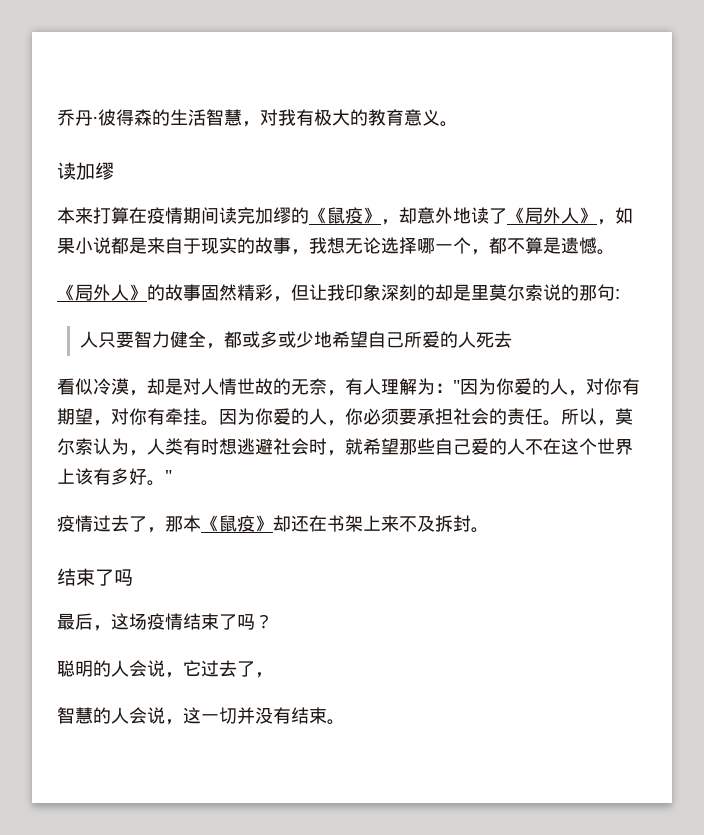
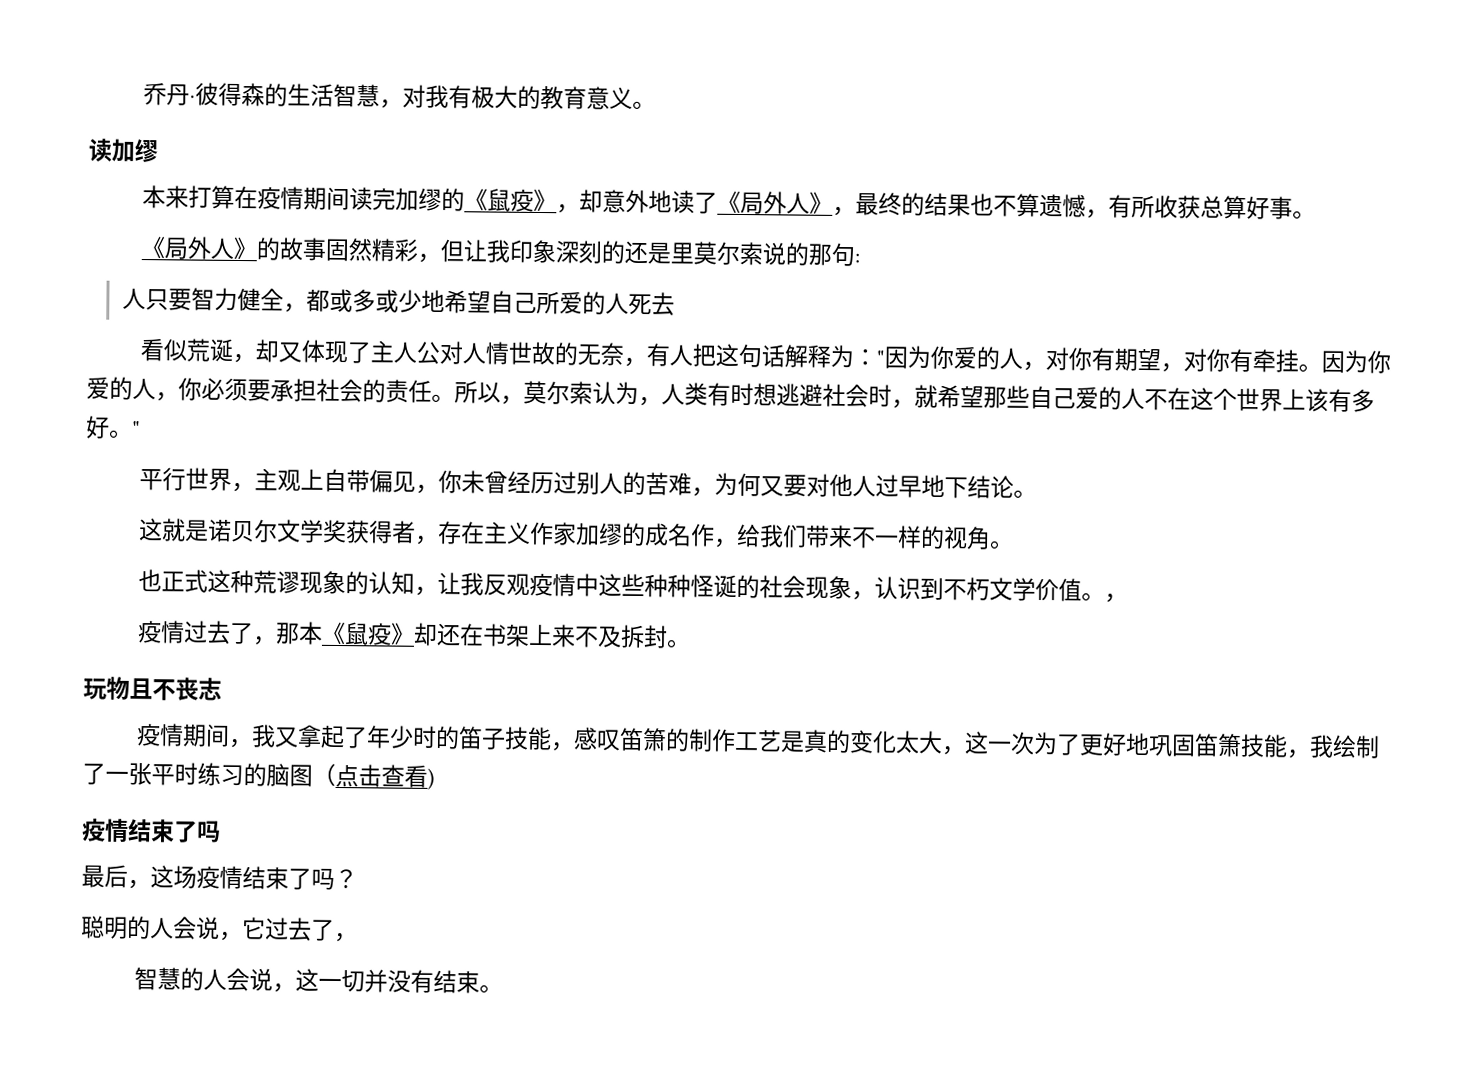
- 本来打算在疫情期间读完加缪的《鼠疫》，却意外地读了《局外人》，如果小说都是来自于现实的故事，我想无论选择哪一个，都不算是遗憾。
+ 本来打算在疫情期间读完加缪的《鼠疫》，却意外地读了《局外人》，最终的结果也不算遗憾，有所收获总算好事。
- 《局外人》的故事固然精彩，但让我印象深刻的却是里莫尔索说的那句:
+ 《局外人》的故事固然精彩，但让我印象深刻的还是里莫尔索说的那句:
- 看似冷漠，却是对人情世故的无奈，有人理解为："因为你爱的人，对你有期望，对你有牵挂。
+ 看似荒诞，却又体现了主人公对人情世故的无奈，有人把这句话解释为："因为你爱的人，对你有期望，对你有牵挂。
+ 平行世界，主观上自带偏见，你未曾经历过别人的苦难，为何又要对他人过早地下结论。
+ 这就是诺贝尔文学奖获得者，存在主义作家加缪的成名作，给我们带来不一样的视角。
+ 也正式这种荒谬现象的认知，让我反观疫情中这些种种怪诞的社会现象，认识到不朽文学价值。，
  疫情过去了，那本《鼠疫》却还在书架上来不及拆封。
- 结束了吗
+ 玩物且不丧志
+ 疫情期间，我又拿起了年少时的笛子技能，感叹笛箫的制作工艺是真的变化太大，这一次为了更好地巩固笛箫技能，我绘制了一张平时练习的脑图（点击查看)
+ 疫情结束了吗

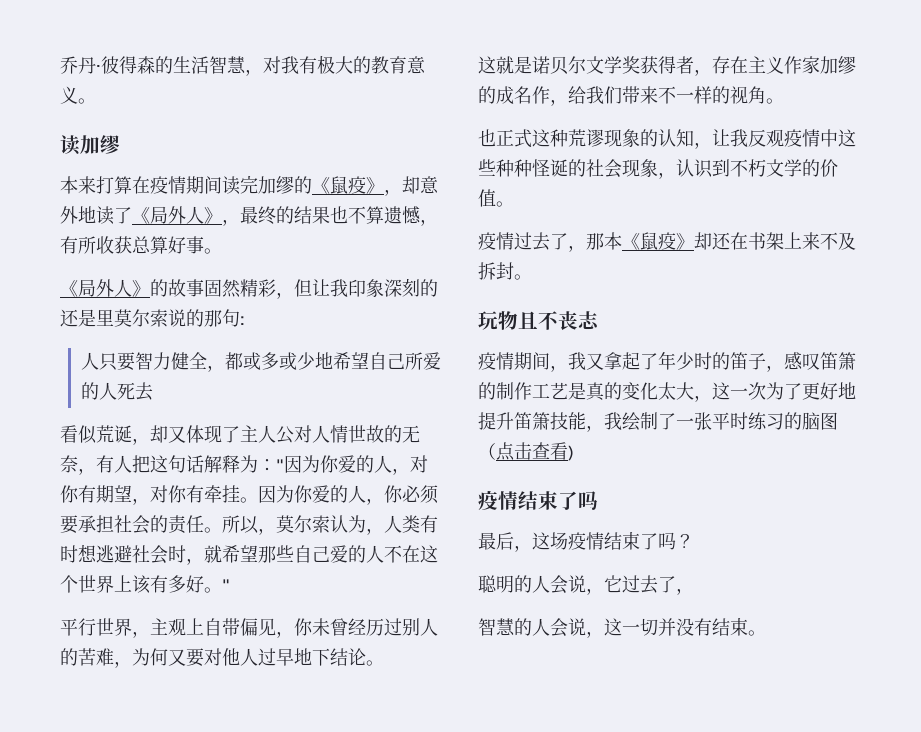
- 也正式这种荒谬现象的认知，让我反观疫情中这些种种怪诞的社会现象，认识到不朽文学价值。，
+ 也正式这种荒谬现象的认知，让我反观疫情中这些种种怪诞的社会现象，认识到不朽文学的价值。
- 疫情期间，我又拿起了年少时的笛子技能，感叹笛箫的制作工艺是真的变化太大，这一次为了更好地巩固笛箫技能，我绘制了一张平时练习的脑图（点击查看)
+ 疫情期间，我又拿起了年少时的笛子，感叹笛箫的制作工艺是真的变化太大，这一次为了更好地提升笛箫技能，我绘制了一张平时练习的脑图（点击查看)

